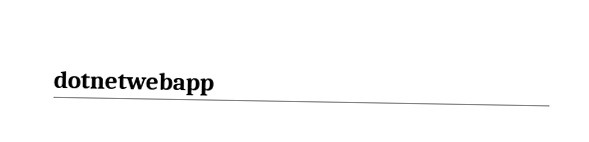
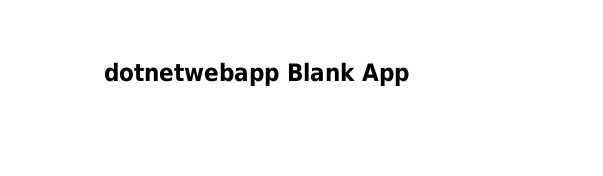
- dotnetwebapp
+ dotnetwebapp Blank App

